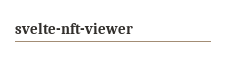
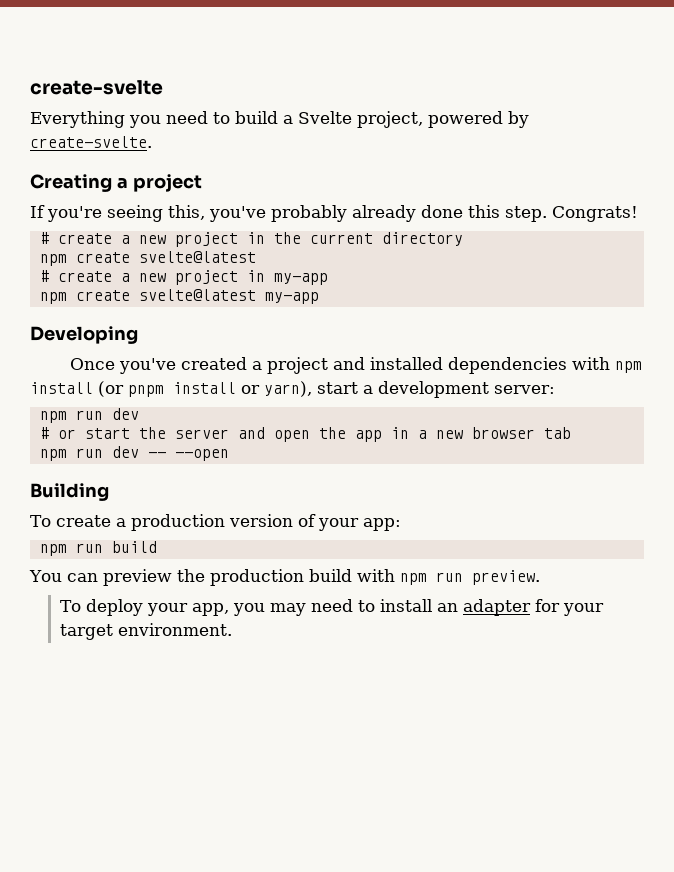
- svelte-nft-viewer
+ create-svelte
+ Everything you need to build a Svelte project, powered by create-svelte.
+ Creating a project
+ If you're seeing this, you've probably already done this step. Congrats!
+ # create a new project in the current directory
+ npm create svelte@latest
+ # create a new project in my-app
+ npm create svelte@latest my-app
+ Developing
+ Once you've created a project and installed dependencies with npm install (or pnpm install or yarn), start a development server:
+ npm run dev
+ # or start the server and open the app in a new browser tab
+ npm run dev -- --open
+ Building
+ To create a production version of your app:
+ npm run build
+ You can preview the production build with npm run preview.
+ To deploy your app, you may need to install an adapter for your target environment.

